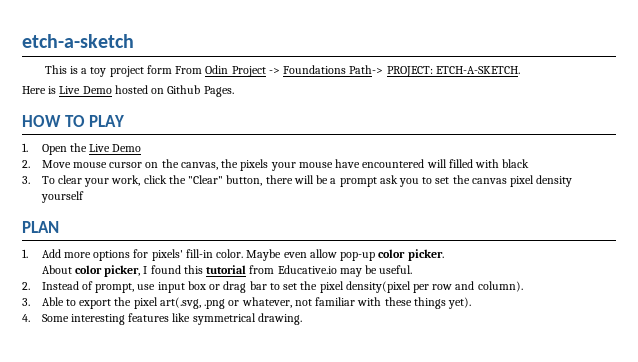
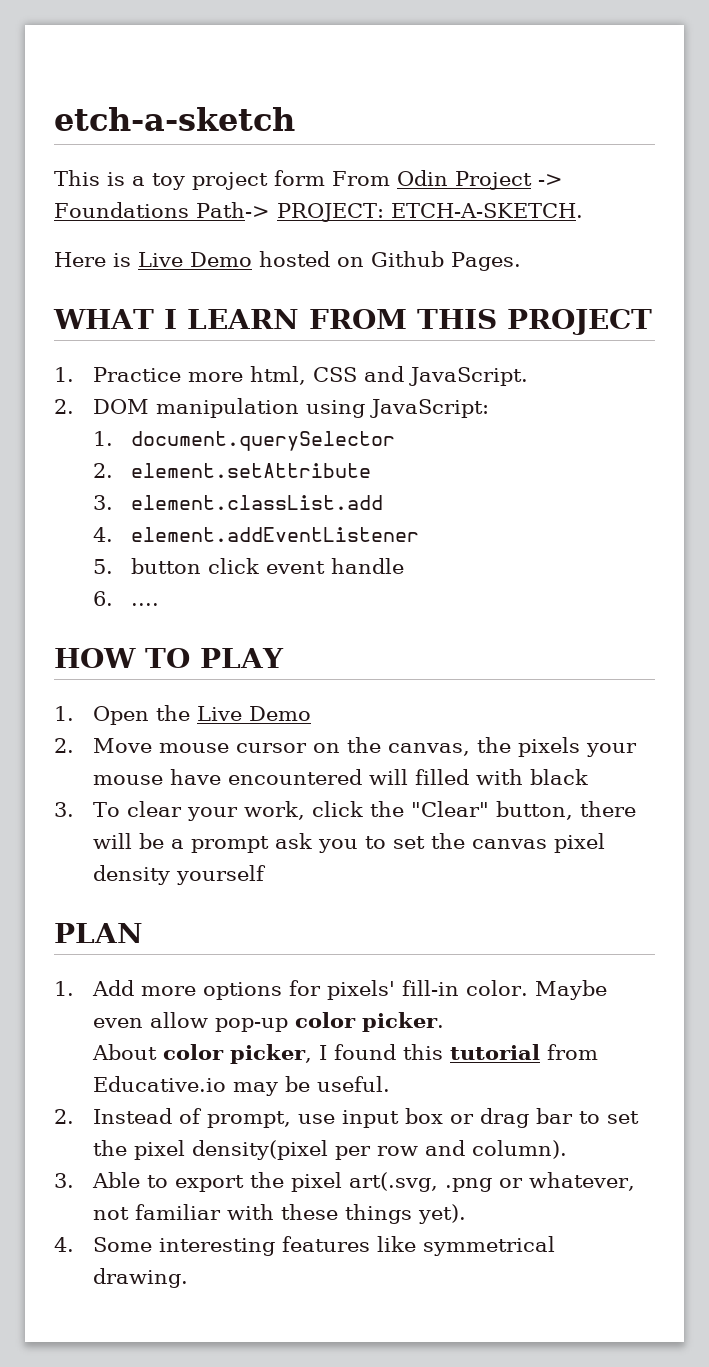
+ WHAT I LEARN FROM THIS PROJECT
+ 1. Practice more html, CSS and JavaScript.
+ 2. DOM manipulation using JavaScript:
+ 1. document.querySelector
+ 2. element.setAttribute
+ 3. element.classList.add
+ 4. element.addEventListener
+ 5. button click event handle
+ 6. ....

